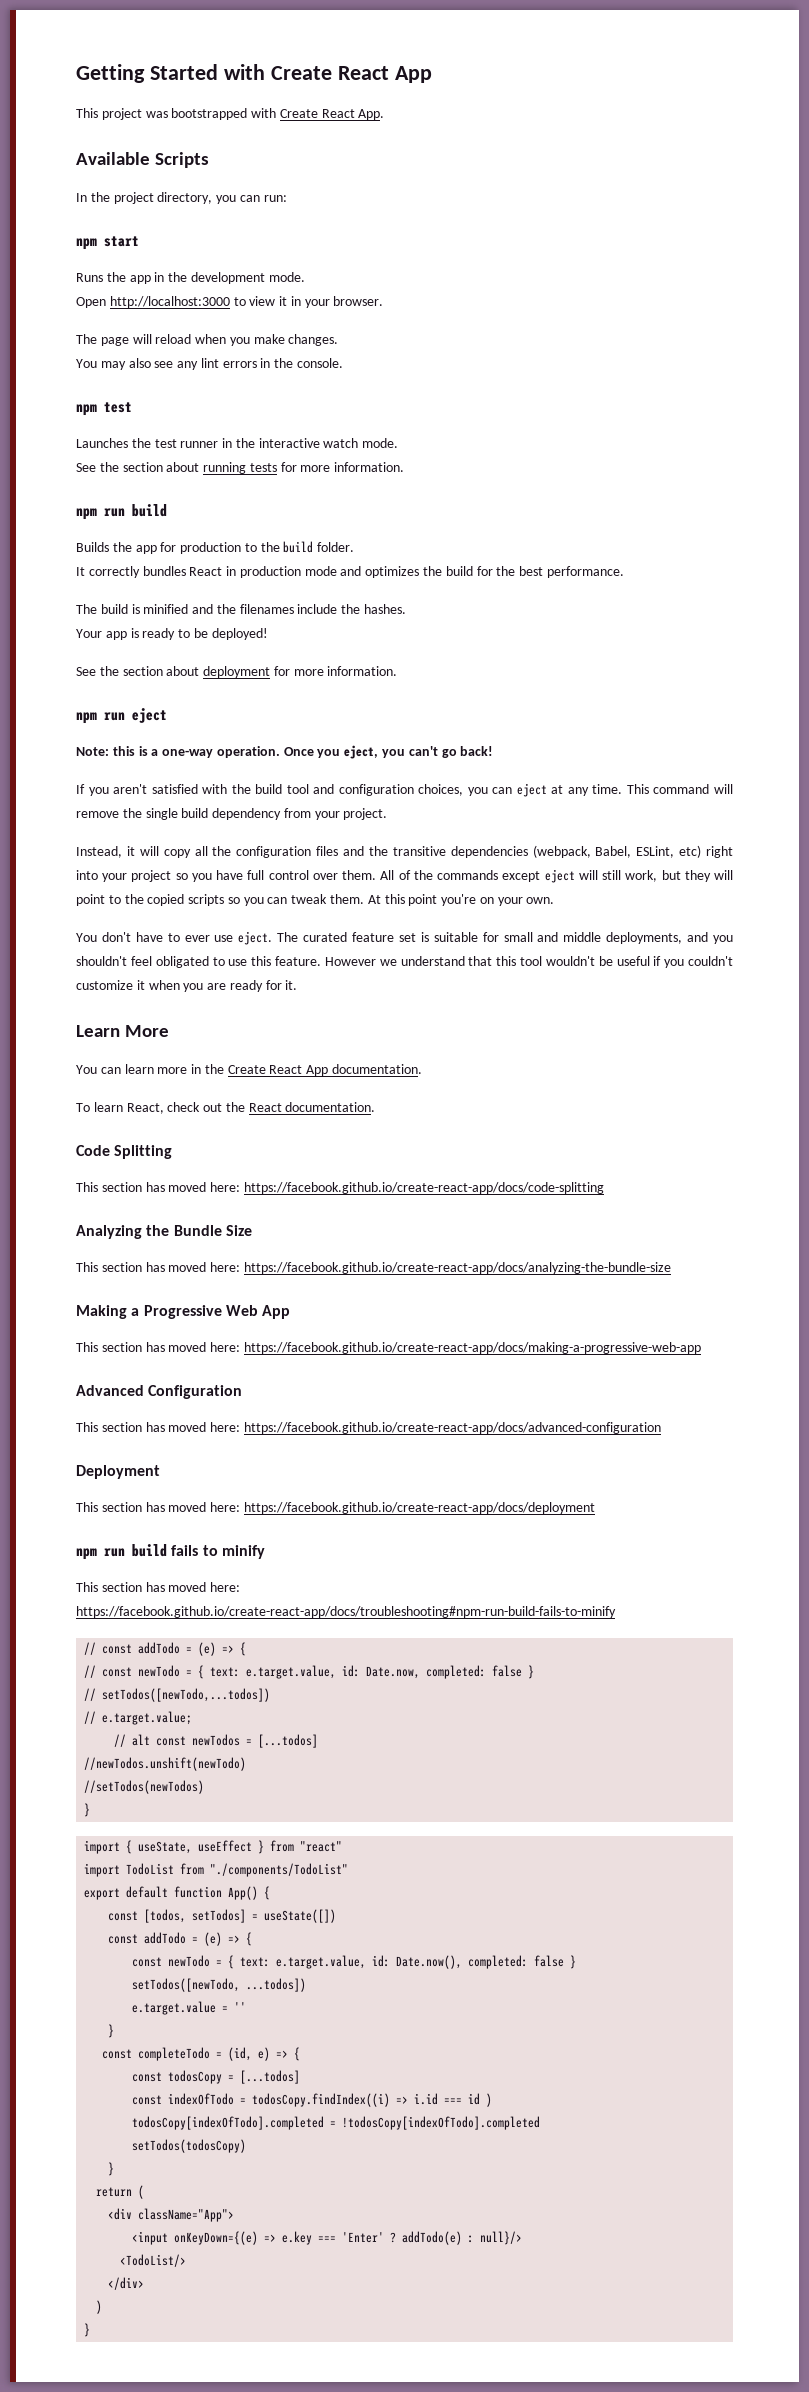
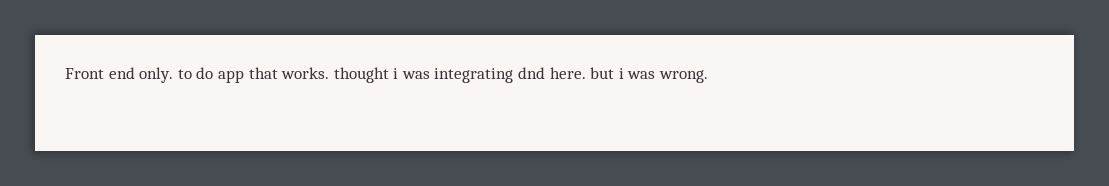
- Getting Started with Create React App
- This project was bootstrapped with Create React App.
- Available Scripts
- In the project directory, you can run:
- npm start
- Runs the app in the development mode.
- Open http://localhost:3000 to view it in your browser.
- The page will reload when you make changes.
- You may also see any lint errors in the console.
- npm test
- Launches the test runner in the interactive watch mode.
- See the section about running tests for more information.
- npm run build
- Builds the app for production to the build folder.
- It correctly bundles React in production mode and optimizes the build for the best performance.
- The build is minified and the filenames include the hashes.
- Your app is ready to be deployed!
- See the section about deployment for more information.
- npm run eject
- Note: this is a one-way operation. Once you eject, you can't go back!
- If you aren't satisfied with the build tool and configuration choices, you can eject at any time. This command will remove the single build dependency from your project.
- Instead, it will copy all the configuration files and the transitive dependencies (webpack, Babel, ESLint, etc) right into your project so you have full control over them. All of the commands except eject will still work, but they will point to the copied scripts so you can tweak them. At this point you're on your own.
- You don't have to ever use eject. The curated feature set is suitable for small and middle deployments, and you shouldn't feel obligated to use this feature. However we understand that this tool wouldn't be useful if you couldn't customize it when you are ready for it.
- Learn More
- You can learn more in the Create React App documentation.
- To learn React, check out the React documentation.
- Code Splitting
- This section has moved here: https://facebook.github.io/create-react-app/docs/code-splitting
- Analyzing the Bundle Size
- This section has moved here: https://facebook.github.io/create-react-app/docs/analyzing-the-bundle-size
- Making a Progressive Web App
- This section has moved here: https://facebook.github.io/create-react-app/docs/making-a-progressive-web-app
- Advanced Configuration
- This section has moved here: https://facebook.github.io/create-react-app/docs/advanced-configuration
- Deployment
- This section has moved here: https://facebook.github.io/create-react-app/docs/deployment
- npm run build fails to minify
- This section has moved here: https://facebook.github.io/create-react-app/docs/troubleshooting#npm-run-build-fails-to-minify
- // const addTodo = (e) => {
- // const newTodo = { text: e.target.value, id: Date.now, completed: false }
- // setTodos([newTodo,...todos])
- // e.target.value;
- // alt const newTodos = [...todos]
- //newTodos.unshift(newTodo)
- //setTodos(newTodos)
- }
- import { useState, useEffect } from "react"
- import TodoList from "./components/TodoList"
- export default function App() {
- const [todos, setTodos] = useState([])
- const addTodo = (e) => {
- const newTodo = { text: e.target.value, id: Date.now(), completed: false }
- setTodos([newTodo, ...todos])
- e.target.value = ''
- }
- const completeTodo = (id, e) => {
- const todosCopy = [...todos]
- const indexOfTodo = todosCopy.findIndex((i) => i.id === id )
- todosCopy[indexOfTodo].completed = !todosCopy[indexOfTodo].completed
- setTodos(todosCopy)
- }
- return (
- <div className="App">
- <input onKeyDown={(e) => e.key === 'Enter' ? addTodo(e) : null}/>
- <TodoList/>
- </div>
- )
- }
+ Front end only. to do app that works. thought i was integrating dnd here. but i was wrong.

